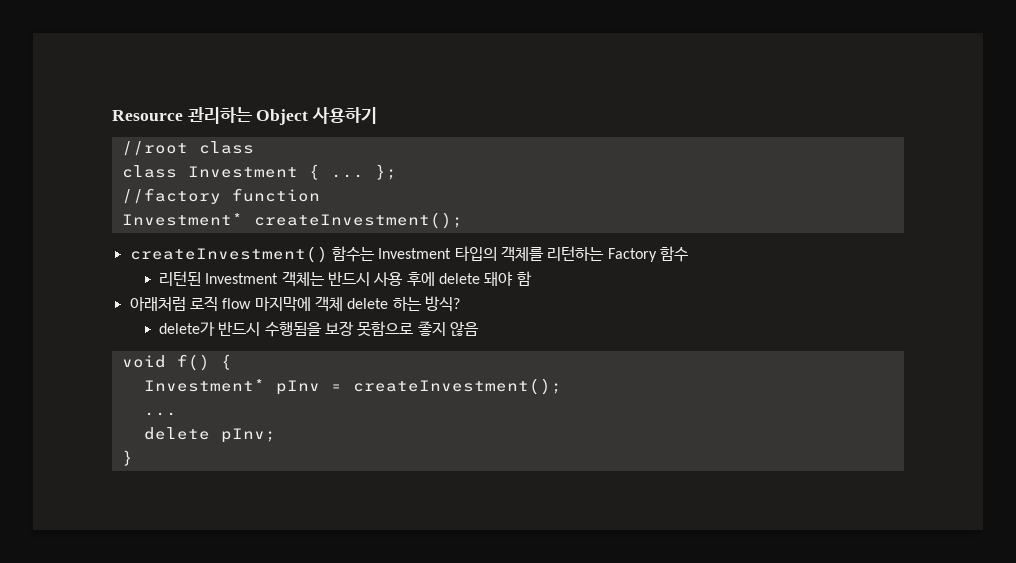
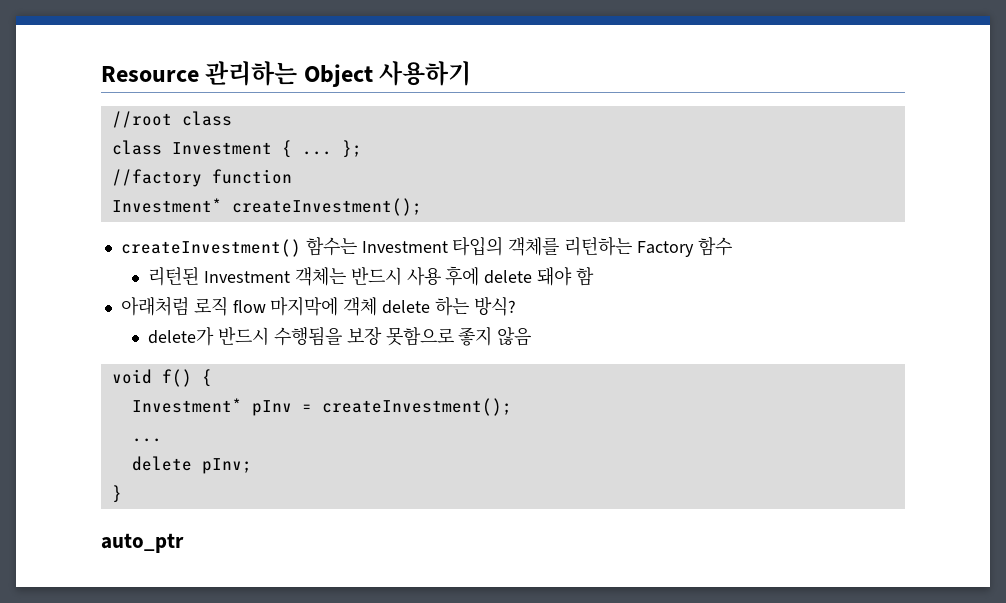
+ auto_ptr

